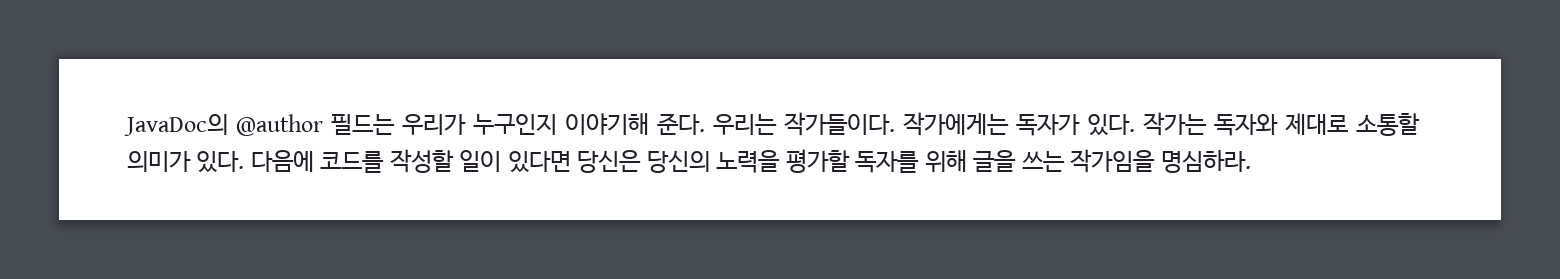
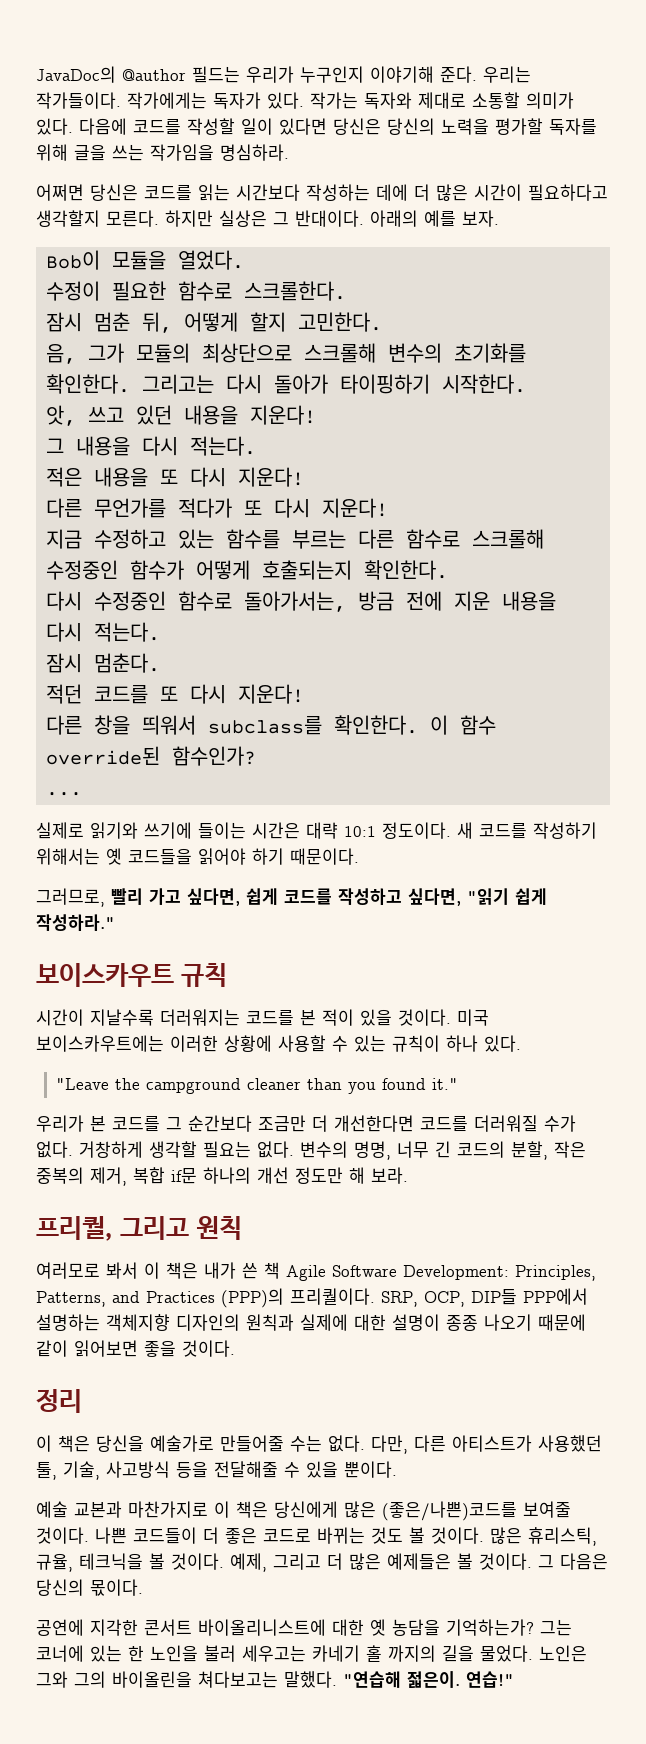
+ 어쩌면 당신은 코드를 읽는 시간보다 작성하는 데에 더 많은 시간이 필요하다고 생각할지 모른다. 하지만 실상은 그 반대이다. 아래의 예를 보자.
+ Bob이 모듈을 열었다.
+ 수정이 필요한 함수로 스크롤한다.
+ 잠시 멈춘 뒤, 어떻게 할지 고민한다.
+ 음, 그가 모듈의 최상단으로 스크롤해 변수의 초기화를 확인한다. 그리고는 다시 돌아가 타이핑하기 시작한다.
+ 앗, 쓰고 있던 내용을 지운다!
+ 그 내용을 다시 적는다.
+ 적은 내용을 또 다시 지운다!
+ 다른 무언가를 적다가 또 다시 지운다!
+ 지금 수정하고 있는 함수를 부르는 다른 함수로 스크롤해 수정중인 함수가 어떻게 호출되는지 확인한다.
+ 다시 수정중인 함수로 돌아가서는, 방금 전에 지운 내용을 다시 적는다.
+ 잠시 멈춘다.
+ 적던 코드를 또 다시 지운다!
+ 다른 창을 띄워서 subclass를 확인한다. 이 함수 override된 함수인가?
+ ...
+ 실제로 읽기와 쓰기에 들이는 시간은 대략 10:1 정도이다. 새 코드를 작성하기 위해서는 옛 코드들을 읽어야 하기 때문이다.
+ 그러므로, 빨리 가고 싶다면, 쉽게 코드를 작성하고 싶다면, "읽기 쉽게 작성하라."
+ 보이스카우트 규칙
+ 시간이 지날수록 더러워지는 코드를 본 적이 있을 것이다. 미국 보이스카우트에는 이러한 상황에 사용할 수 있는 규칙이 하나 있다.
+ "Leave the campground cleaner than you found it."
+ 우리가 본 코드를 그 순간보다 조금만 더 개선한다면 코드를 더러워질 수가 없다. 거창하게 생각할 필요는 없다. 변수의 명명, 너무 긴 코드의 분할, 작은 중복의 제거, 복합 if문 하나의 개선 정도만 해 보라.
+ 프리퀄, 그리고 원칙
+ 여러모로 봐서 이 책은 내가 쓴 책 Agile Software Development: Principles, Patterns, and Practices (PPP)의 프리퀄이다. SRP, OCP, DIP들 PPP에서 설명하는 객체지향 디자인의 원칙과 실제에 대한 설명이 종종 나오기 때문에 같이 읽어보면 좋을 것이다.
+ 정리
+ 이 책은 당신을 예술가로 만들어줄 수는 없다. 다만, 다른 아티스트가 사용했던 툴, 기술, 사고방식 등을 전달해줄 수 있을 뿐이다.
+ 예술 교본과 마찬가지로 이 책은 당신에게 많은 (좋은/나쁜)코드를 보여줄 것이다. 나쁜 코드들이 더 좋은 코드로 바뀌는 것도 볼 것이다. 많은 휴리스틱, 규율, 테크닉을 볼 것이다. 예제, 그리고 더 많은 예제들은 볼 것이다. 그 다음은 당신의 몫이다.
+ 공연에 지각한 콘서트 바이올리니스트에 대한 옛 농담을 기억하는가? 그는 코너에 있는 한 노인을 불러 세우고는 카네기 홀 까지의 길을 물었다. 노인은 그와 그의 바이올린을 쳐다보고는 말했다. "연습해 젋은이. 연습!"

